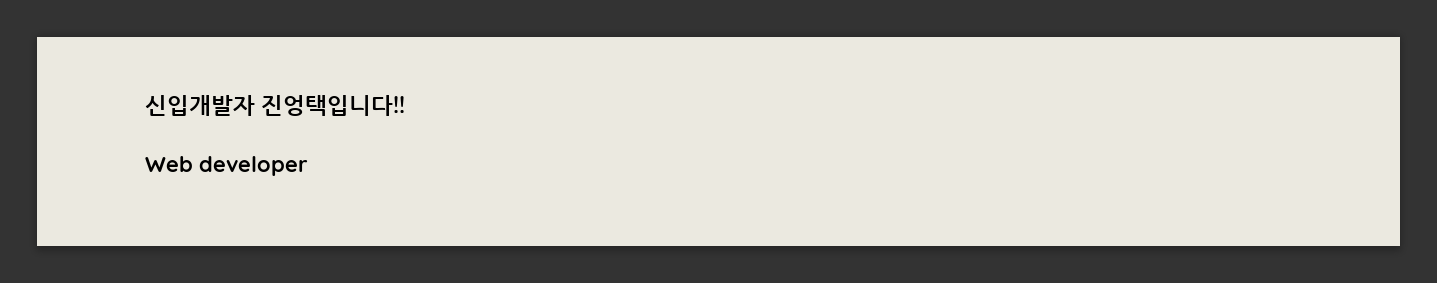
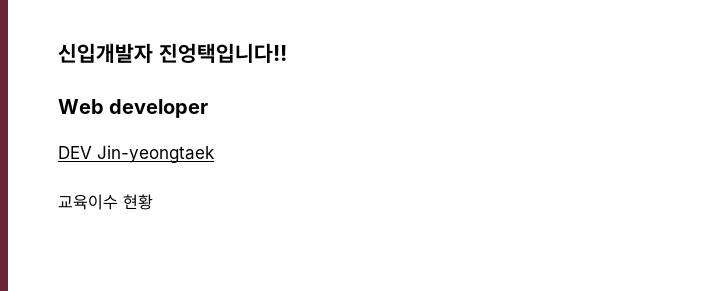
+ DEV Jin-yeongtaek
+ 교육이수 현황

